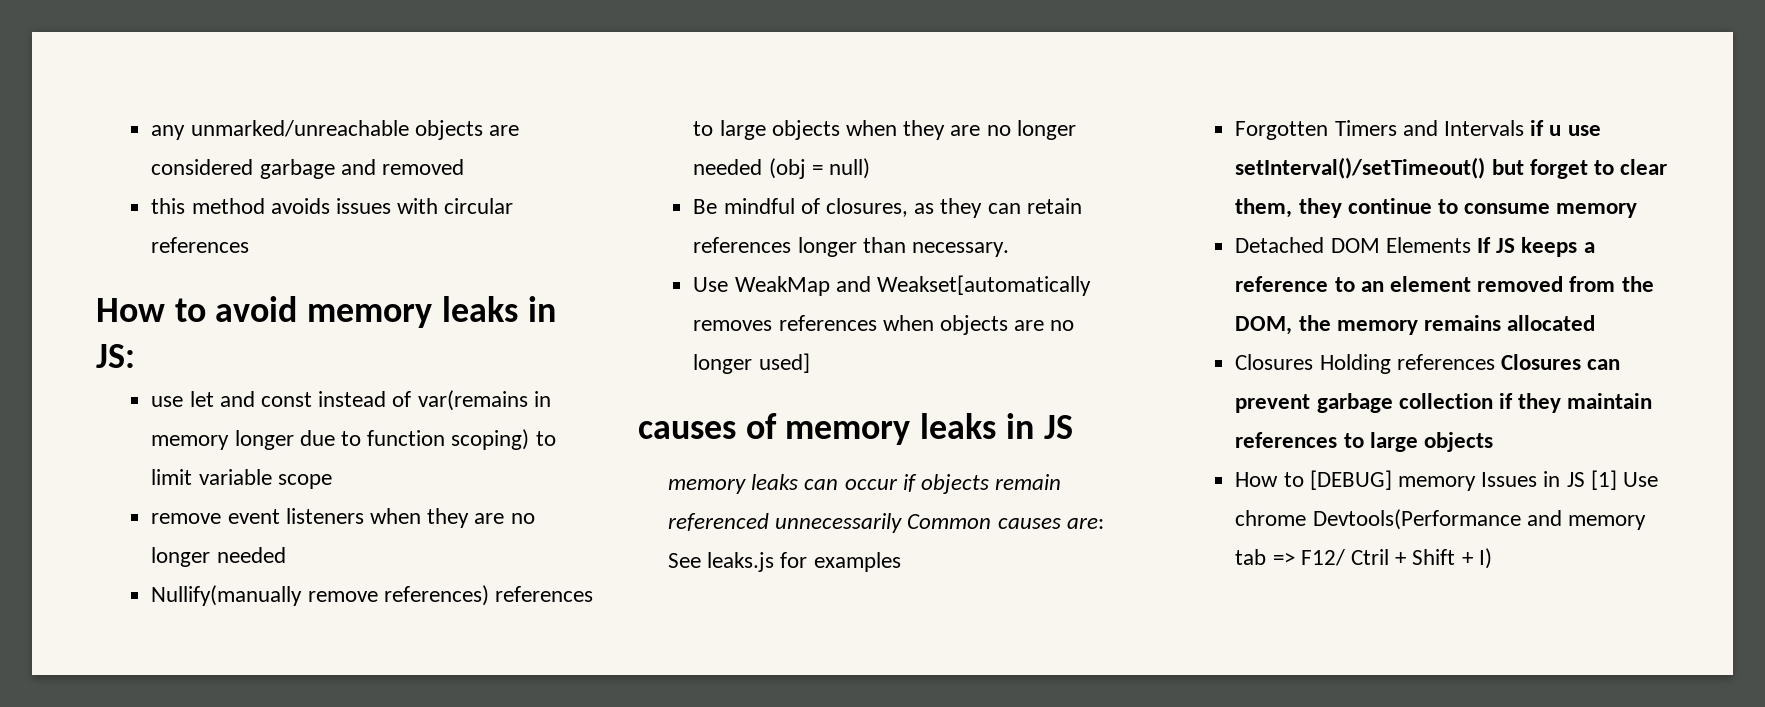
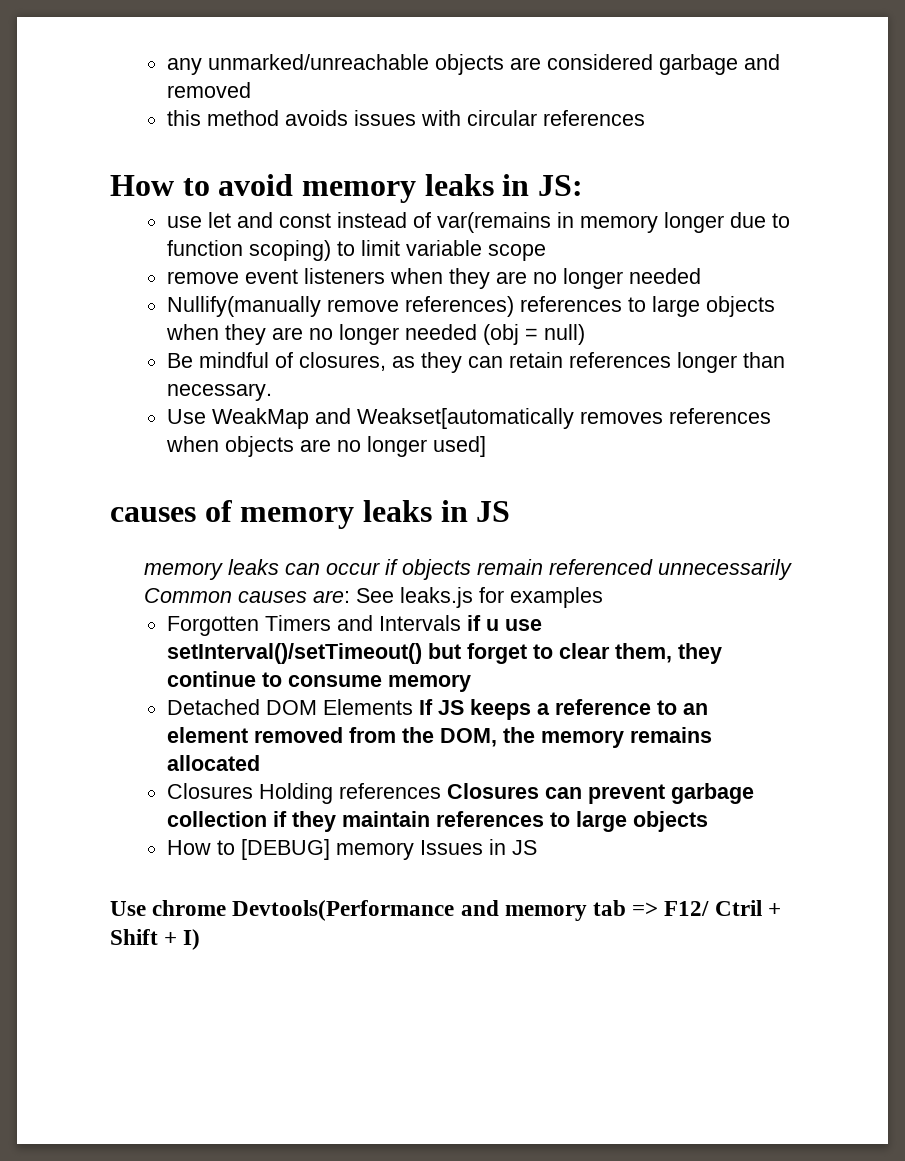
- How to [DEBUG] memory Issues in JS [1] Use chrome Devtools(Performance and memory tab => F12/ Ctril + Shift + I)
+ How to [DEBUG] memory Issues in JS
+ Use chrome Devtools(Performance and memory tab => F12/ Ctril + Shift + I)

